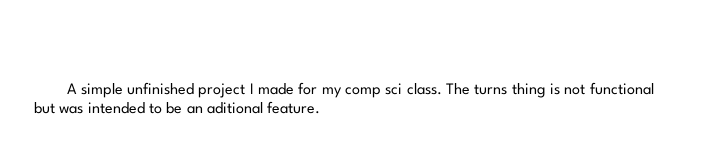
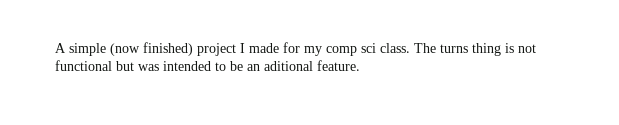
- A simple unfinished project I made for my comp sci class.
+ A simple (now finished) project I made for my comp sci class.

